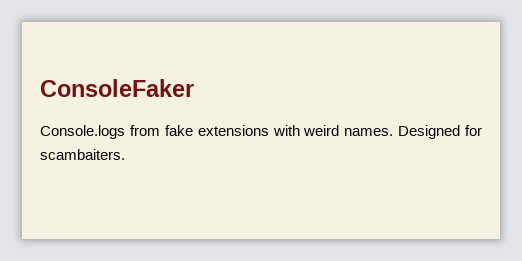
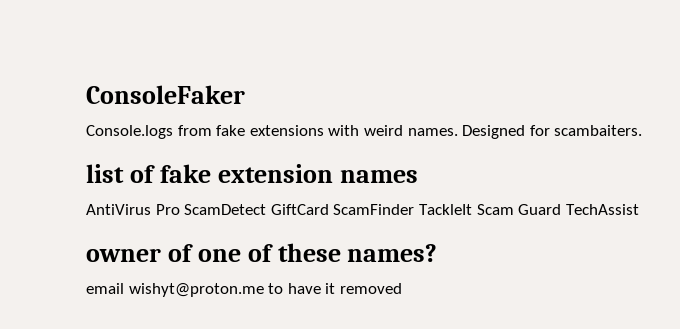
+ list of fake extension names
+ AntiVirus Pro ScamDetect GiftCard ScamFinder TackleIt Scam Guard TechAssist
+ owner of one of these names?
+ email wishyt@proton.me to have it removed

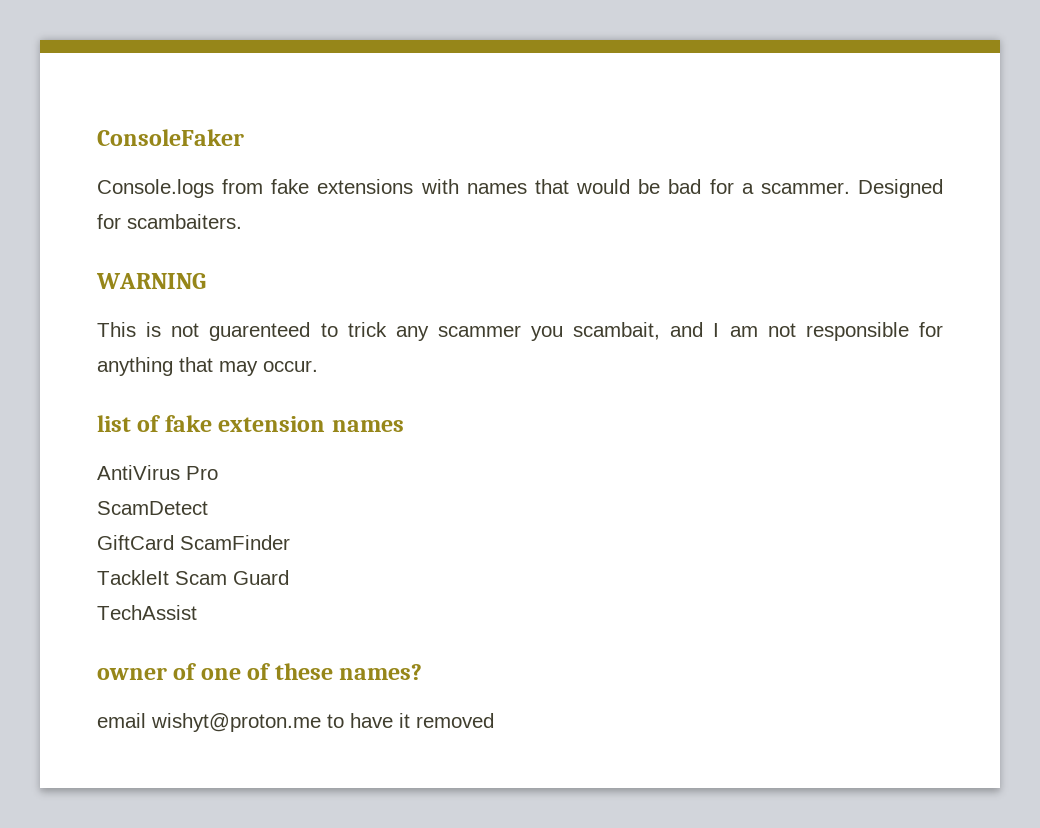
- Console.logs from fake extensions with weird names. Designed for scambaiters.
+ Console.logs from fake extensions with names that would be bad for a scammer. Designed for scambaiters.
+ WARNING
+ This is not guarenteed to trick any scammer you scambait, and I am not responsible for anything that may occur.
- AntiVirus Pro ScamDetect GiftCard ScamFinder TackleIt Scam Guard TechAssist
+ AntiVirus Pro
+ ScamDetect
+ GiftCard ScamFinder
+ TackleIt Scam Guard
+ TechAssist

